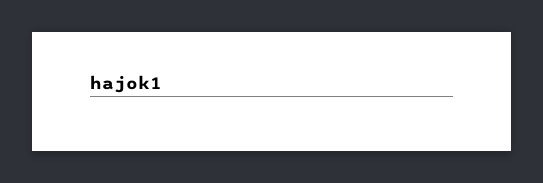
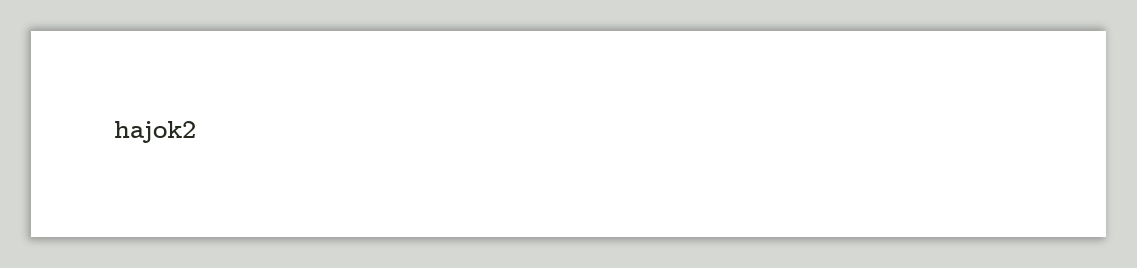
- hajok1
+ hajok2

